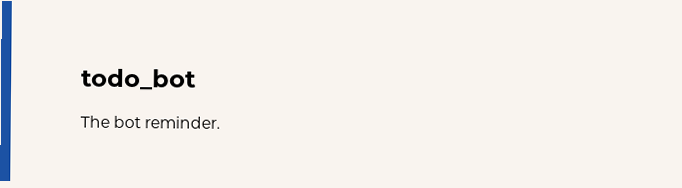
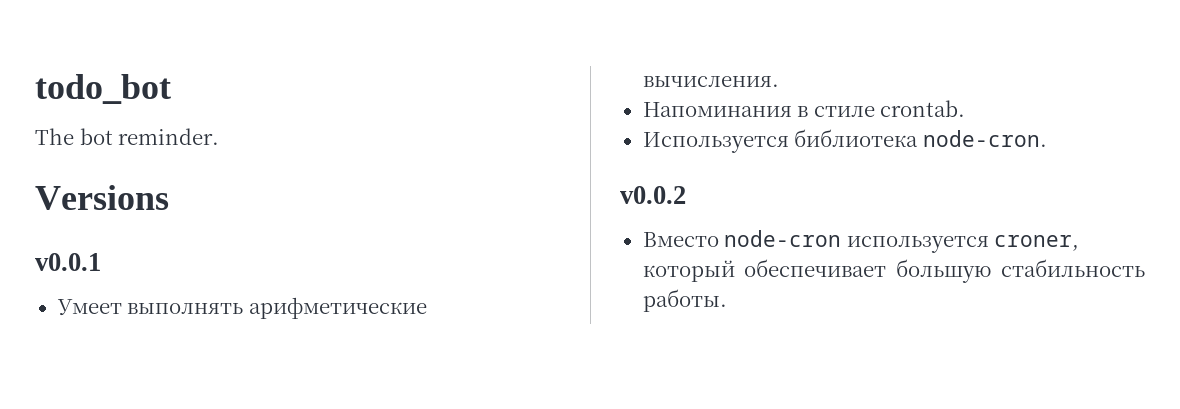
+ Versions
+ v0.0.1
+ Умеет выполнять арифметические вычисления.
+ Напоминания в стиле crontab.
+ Используется библиотека node-cron.
+ v0.0.2
+ Вместо node-cron используется croner, который обеспечивает большую стабильность работы.

